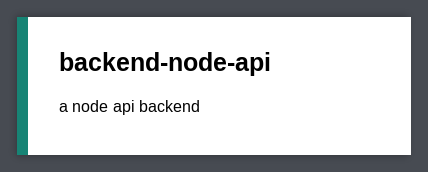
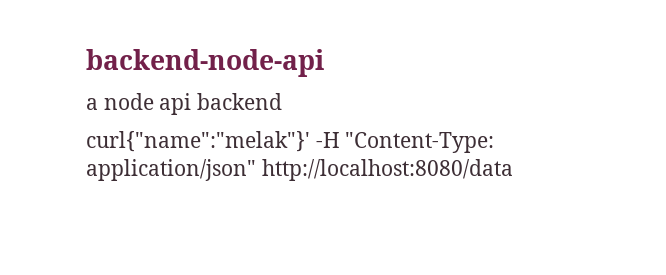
+ curl{"name":"melak"}' -H "Content-Type: application/json" http://localhost:8080/data

